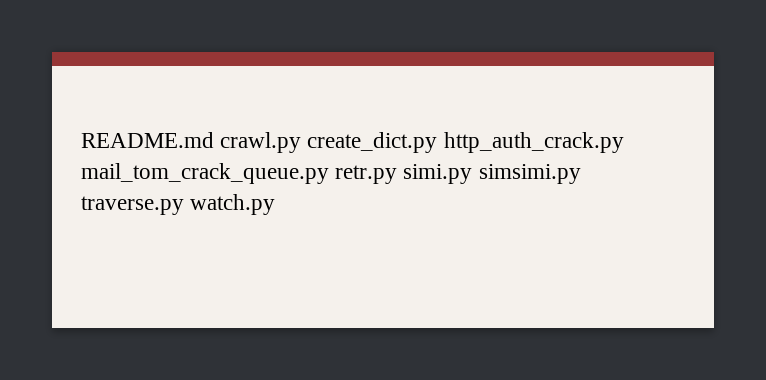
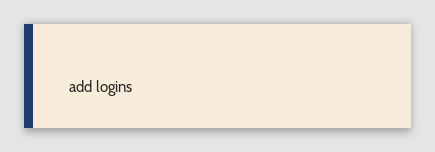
- README.md crawl.py create_dict.py http_auth_crack.py mail_tom_crack_queue.py retr.py simi.py simsimi.py traverse.py watch.py
+ add logins

